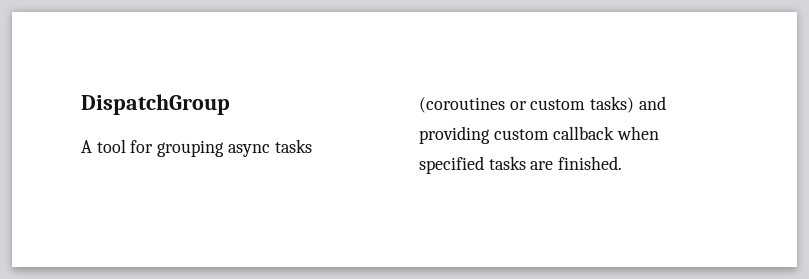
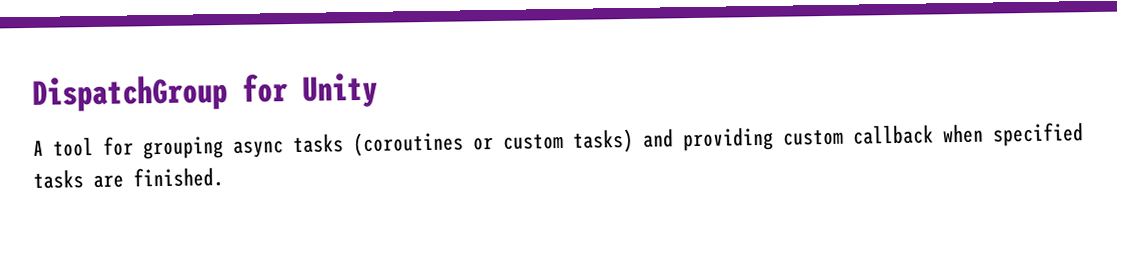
- DispatchGroup
+ DispatchGroup for Unity

